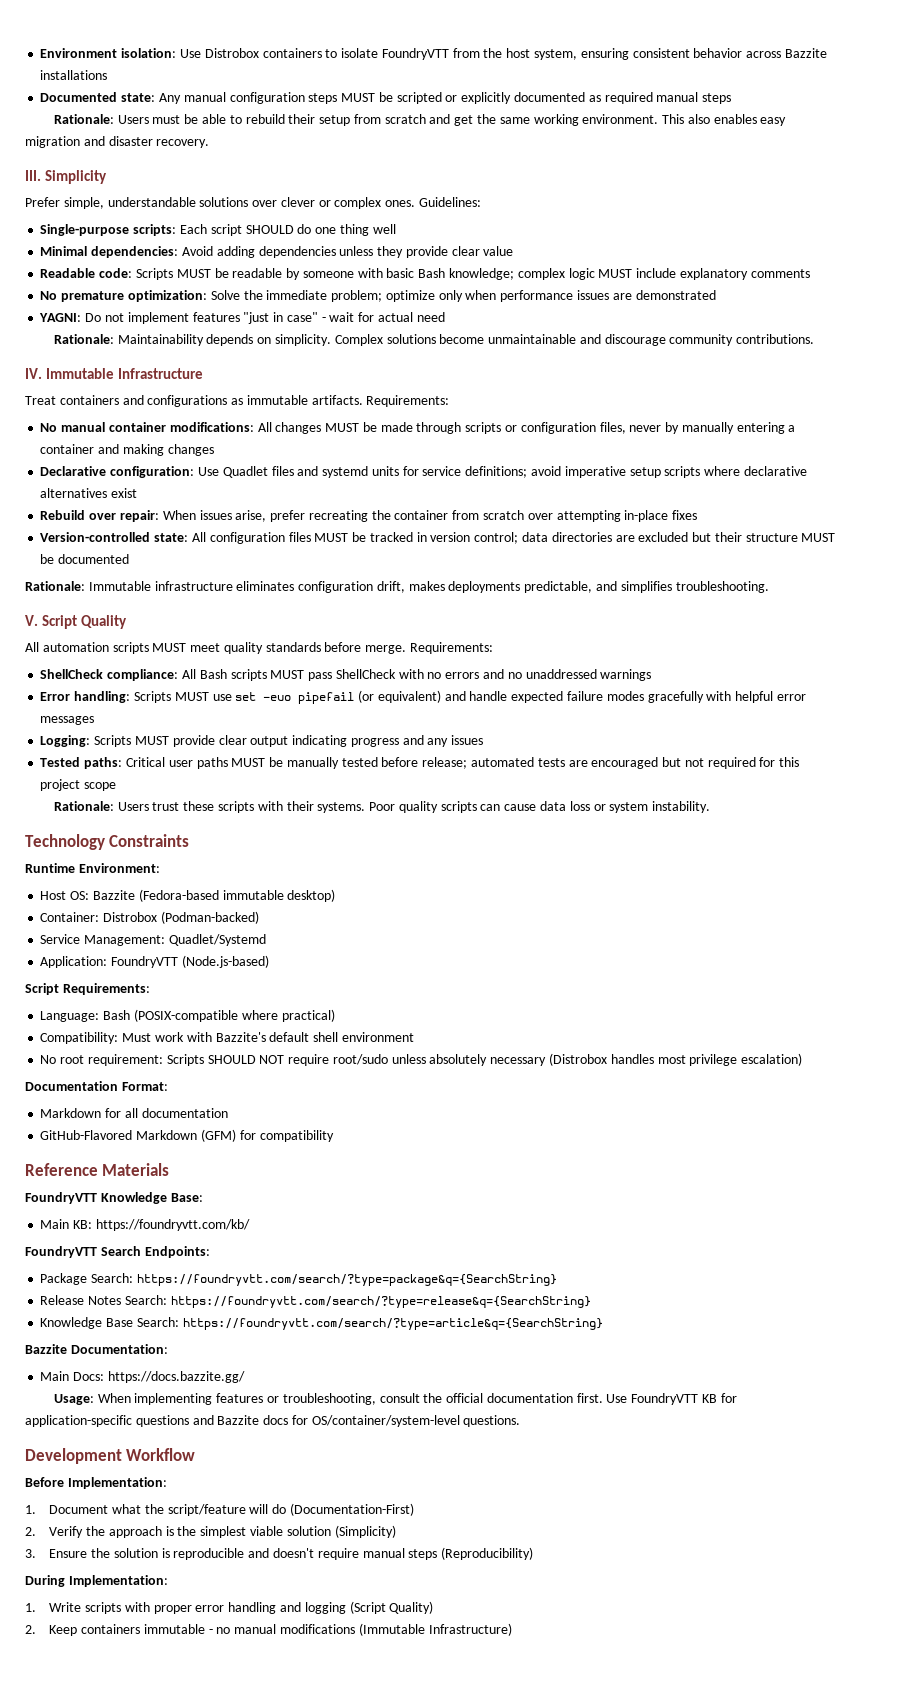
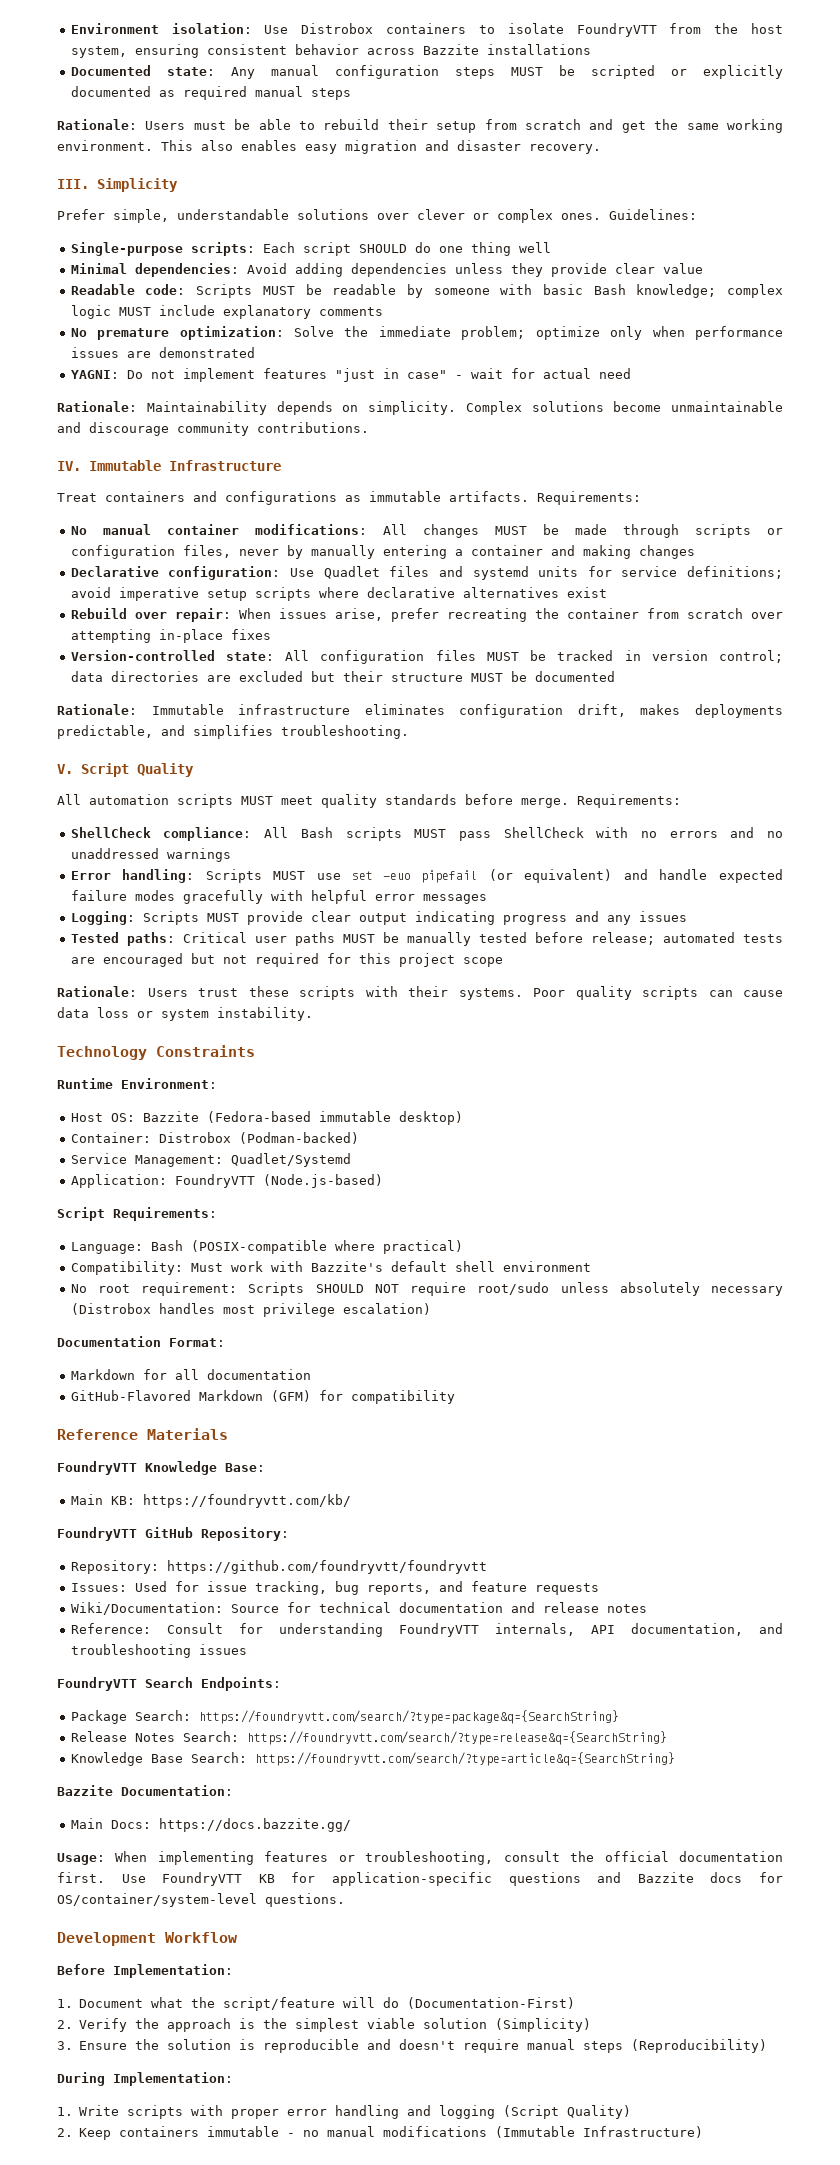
+ FoundryVTT GitHub Repository:
+ Repository: https://github.com/foundryvtt/foundryvtt
+ Issues: Used for issue tracking, bug reports, and feature requests
+ Wiki/Documentation: Source for technical documentation and release notes
+ Reference: Consult for understanding FoundryVTT internals, API documentation, and troubleshooting issues

